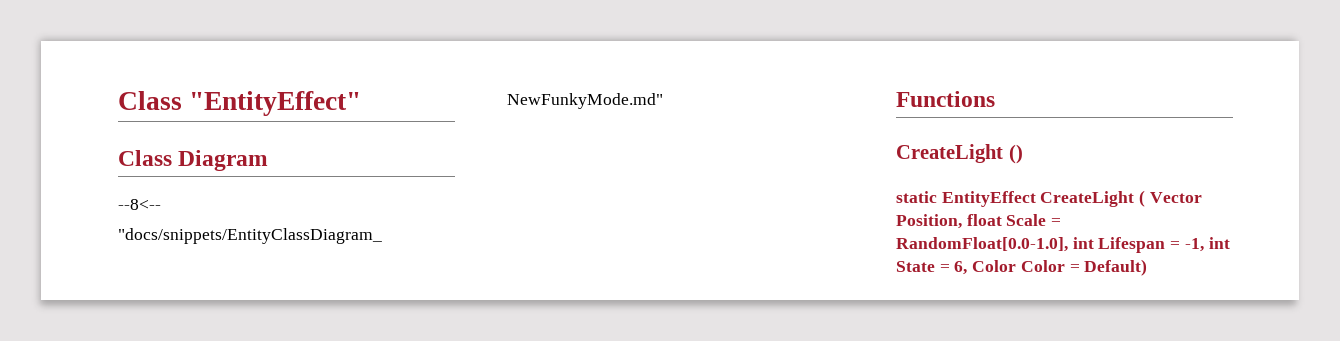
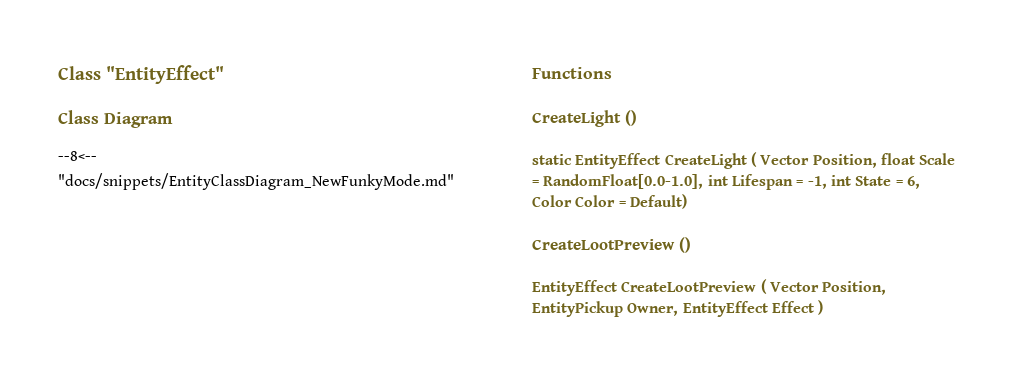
+ CreateLootPreview ()
+ EntityEffect CreateLootPreview ( Vector Position, EntityPickup Owner, EntityEffect Effect )

